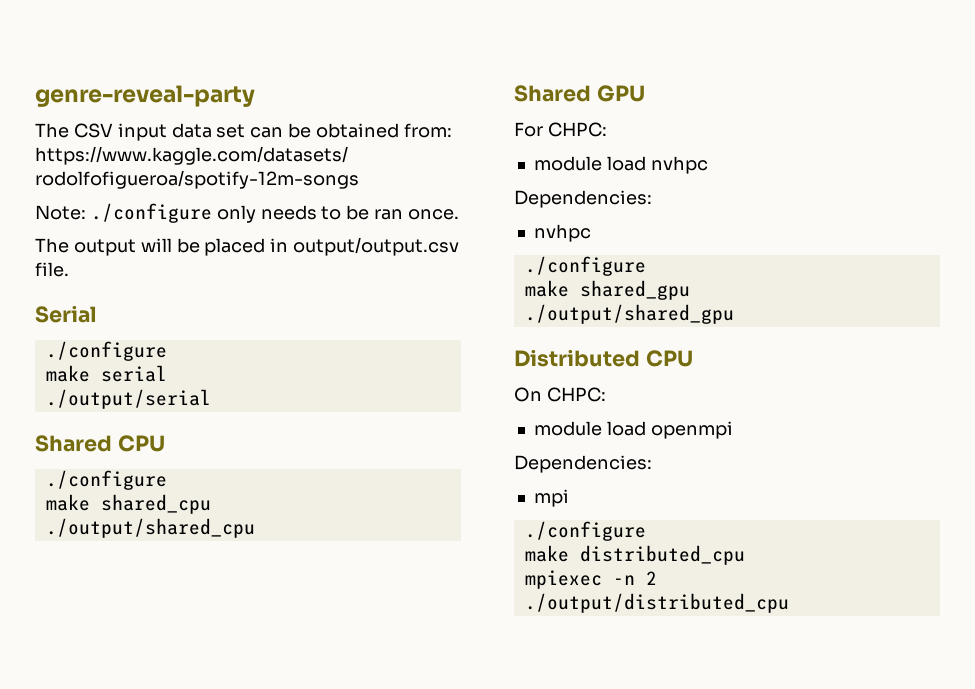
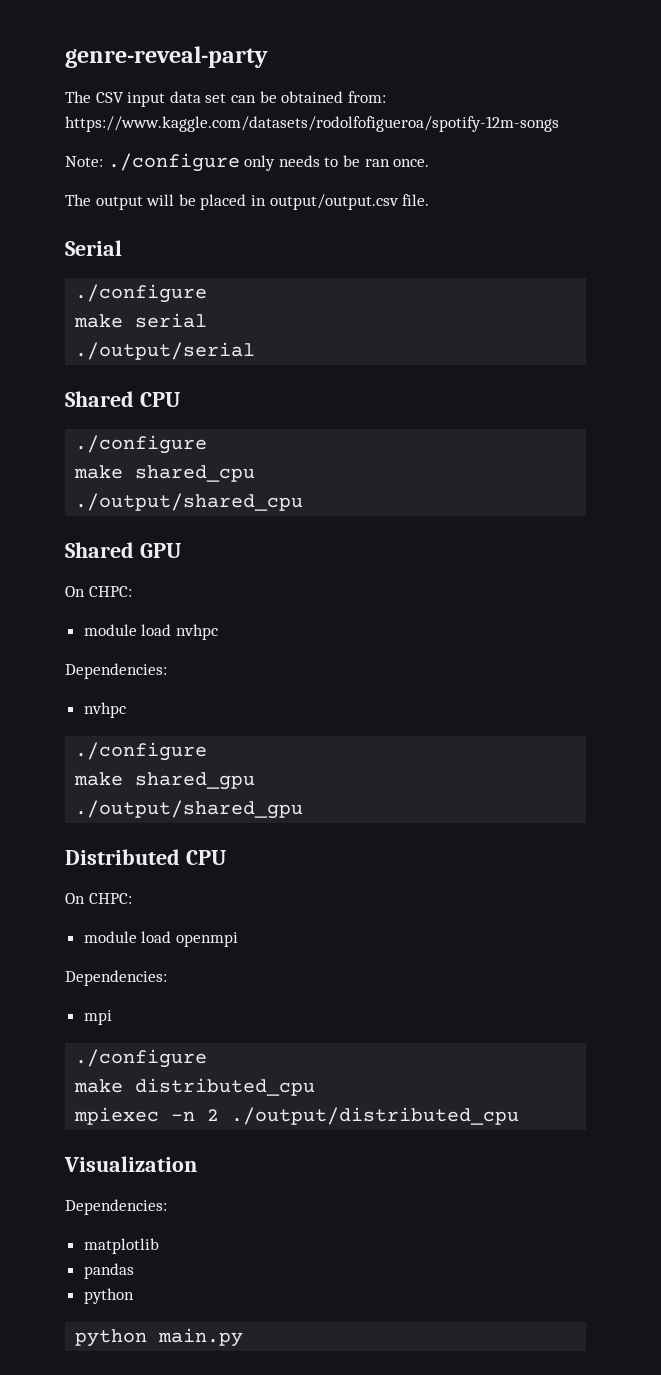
  Shared GPU
- For CHPC:
+ On CHPC:
+ Visualization
+ Dependencies:
+ matplotlib
+ pandas
+ python
+ python main.py

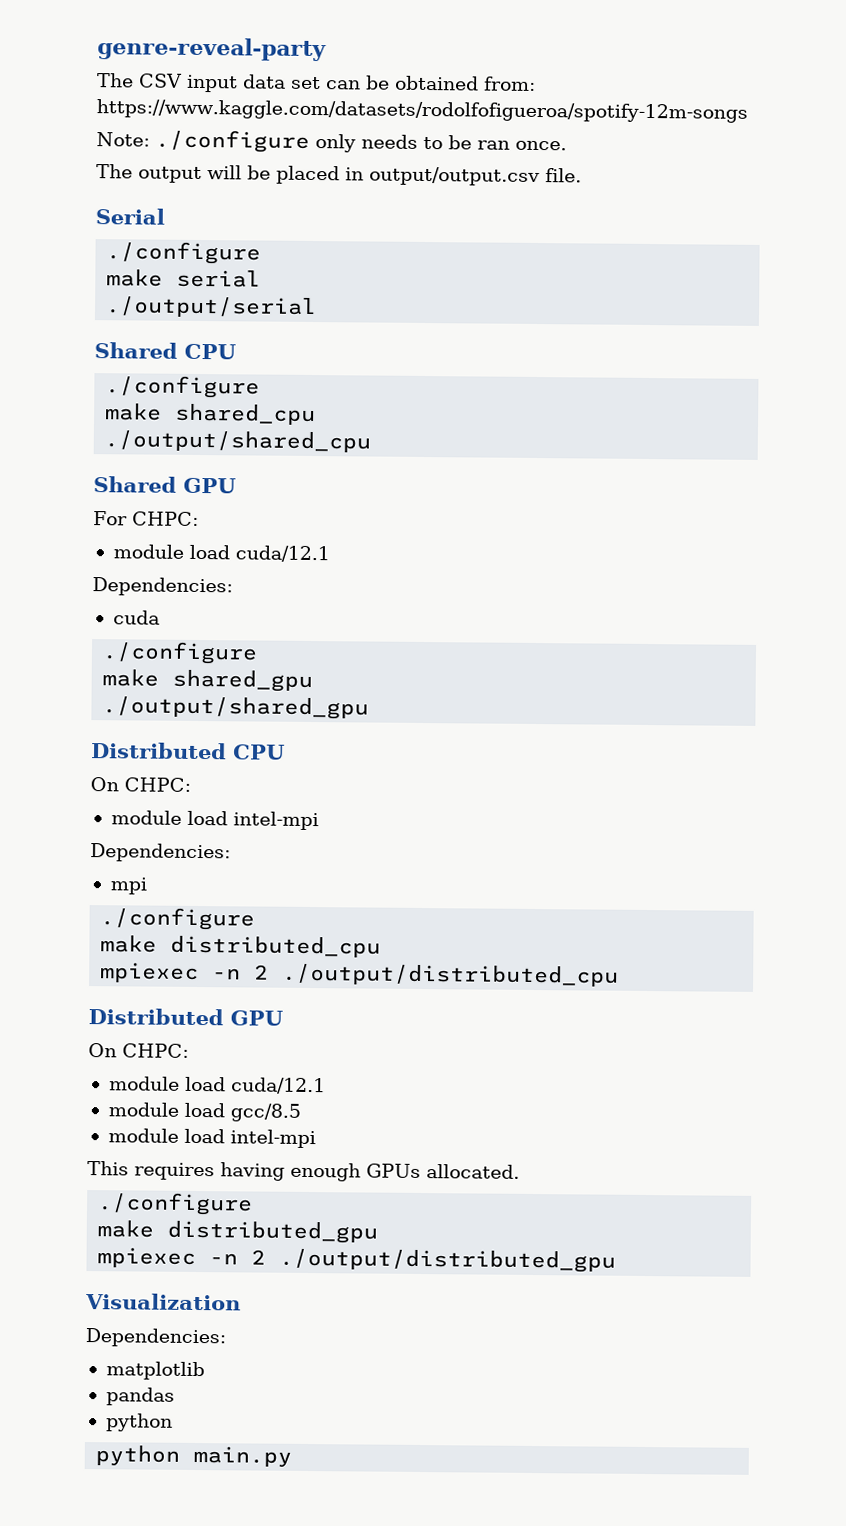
  Shared GPU
- On CHPC:
- module load nvhpc
+ For CHPC:
+ module load cuda/12.1
  Dependencies:
- nvhpc
+ cuda
  Distributed CPU
  On CHPC:
- module load openmpi
+ module load intel-mpi
+ Distributed GPU
+ On CHPC:
+ module load cuda/12.1
+ module load gcc/8.5
+ module load intel-mpi
+ This requires having enough GPUs allocated.
+ ./configure
+ make distributed_gpu
+ mpiexec -n 2 ./output/distributed_gpu

